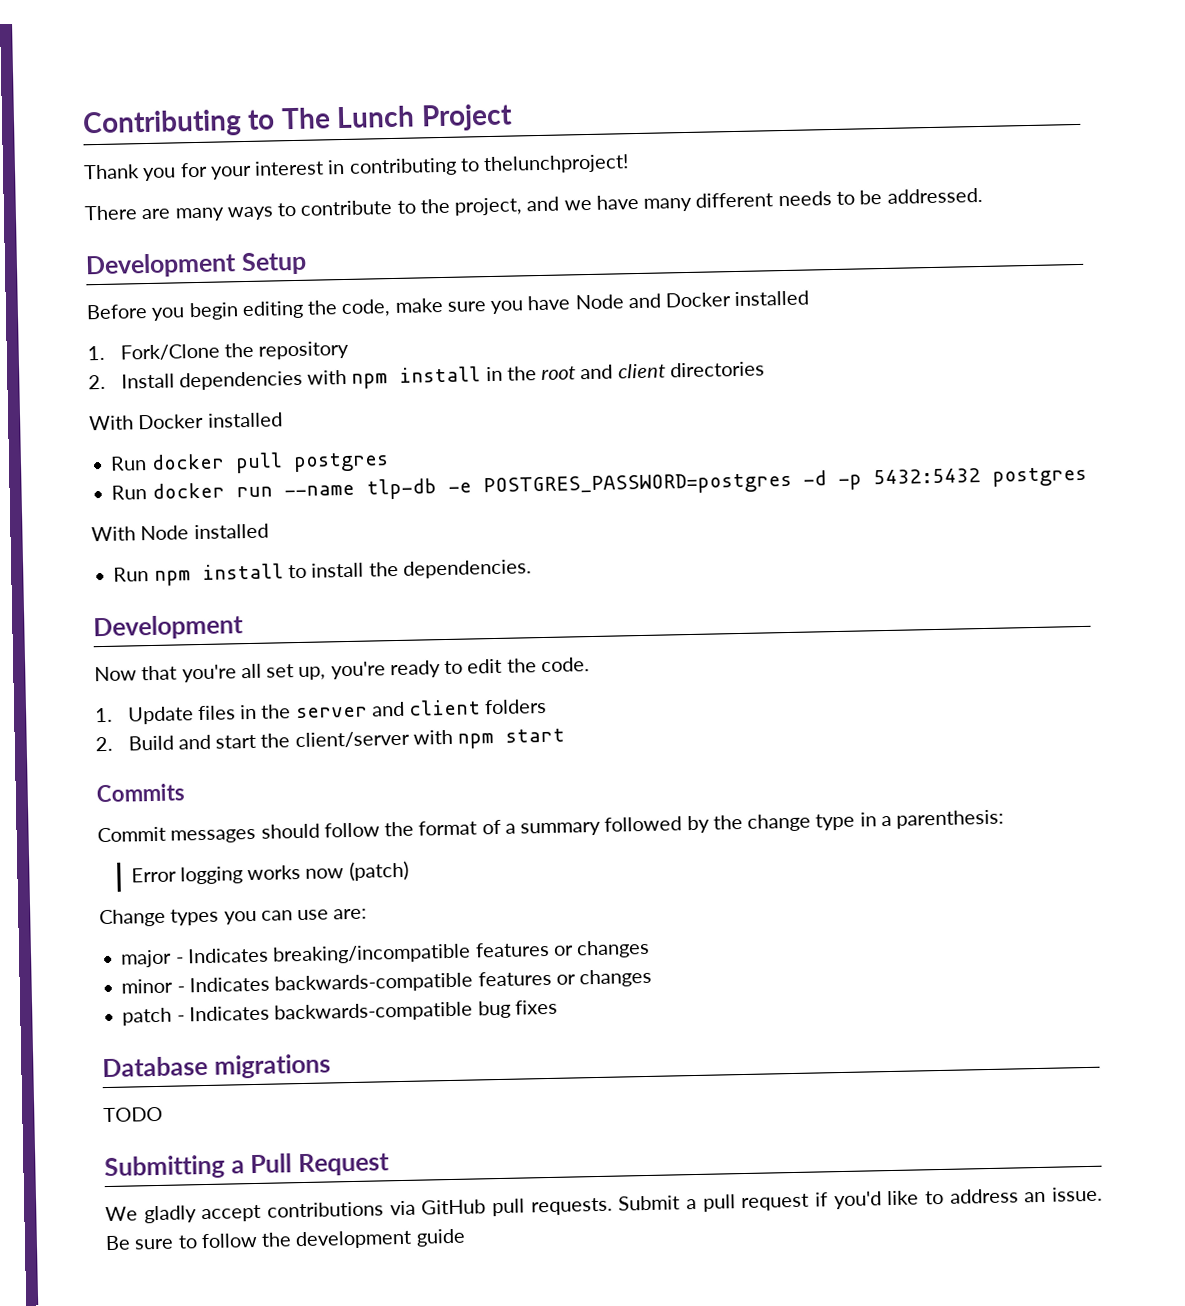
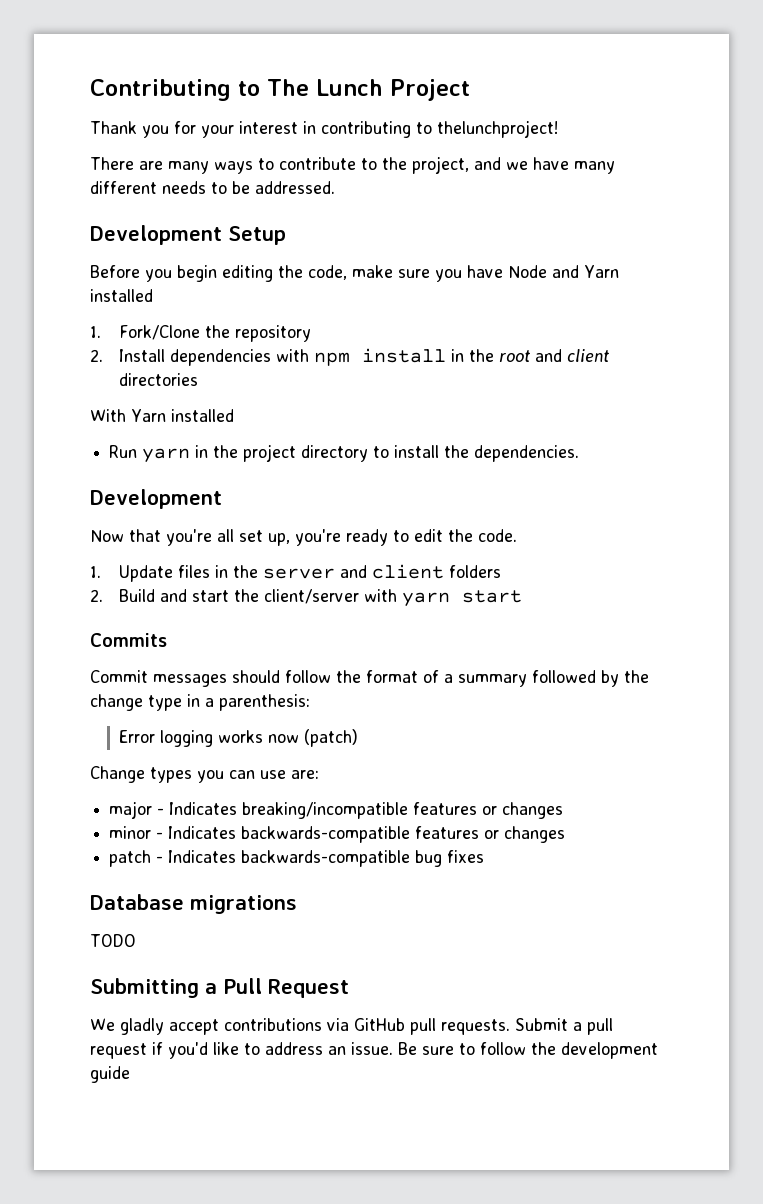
- Before you begin editing the code, make sure you have Node and Docker installed
+ Before you begin editing the code, make sure you have Node and Yarn installed
- With Docker installed
- Run docker pull postgres
- Run docker run --name tlp-db -e POSTGRES_PASSWORD=postgres -d -p 5432:5432 postgres
- With Node installed
- Run npm install to install the dependencies.
+ With Yarn installed
+ Run yarn in the project directory to install the dependencies.
- 2. Build and start the client/server with npm start
+ 2. Build and start the client/server with yarn start

